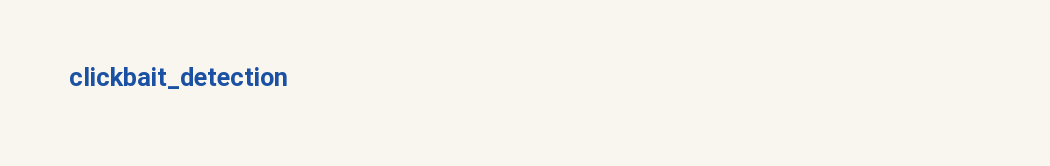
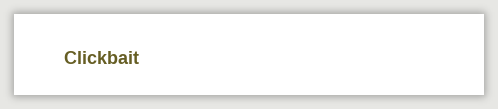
- clickbait_detection
+ Clickbait

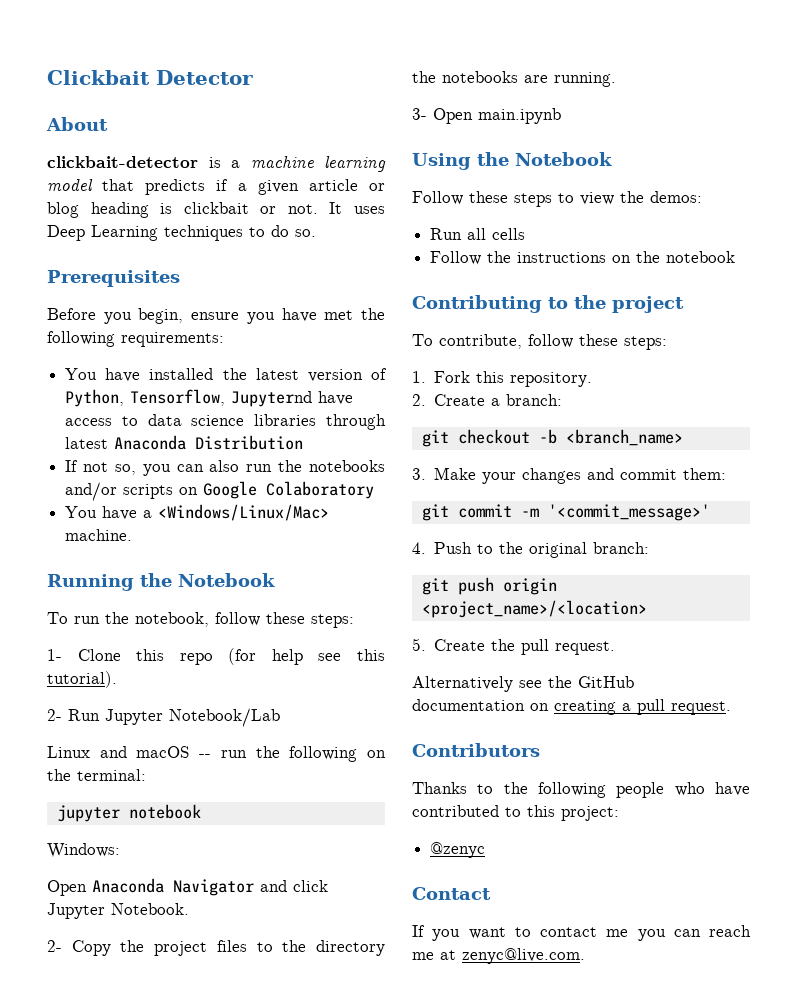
- Clickbait
+ Clickbait Detector
+ About
+ clickbait-detector is a machine learning model that predicts if a given article or blog heading is clickbait or not. It uses Deep Learning techniques to do so.
+ Prerequisites
+ Before you begin, ensure you have met the following requirements:
+ You have installed the latest version of Python, Tensorflow, Jupyternd have access to data science libraries through latest Anaconda Distribution
+ If not so, you can also run the notebooks and/or scripts on Google Colaboratory
+ You have a <Windows/Linux/Mac> machine.
+ Running the Notebook
+ To run the notebook, follow these steps:
+ 1- Clone this repo (for help see this tutorial).
+ 2- Run Jupyter Notebook/Lab
+ Linux and macOS -- run the following on the terminal:
+ jupyter notebook
+ Windows:
+ Open Anaconda Navigator and click Jupyter Notebook.
+ 2- Copy the project files to the directory the notebooks are running.
+ 3- Open main.ipynb
+ Using the Notebook
+ Follow these steps to view the demos:
+ Run all cells
+ Follow the instructions on the notebook
+ Contributing to the project
+ To contribute, follow these steps:
+ 1. Fork this repository.
+ 2. Create a branch:
+ git checkout -b <branch_name>
+ 3. Make your changes and commit them:
+ git commit -m '<commit_message>'
+ 4. Push to the original branch:
+ git push origin <project_name>/<location>
+ 5. Create the pull request.
+ Alternatively see the GitHub documentation on creating a pull request.
+ Contributors
+ Thanks to the following people who have contributed to this project:
+ @zenyc
+ Contact
+ If you want to contact me you can reach me at zenyc@live.com.

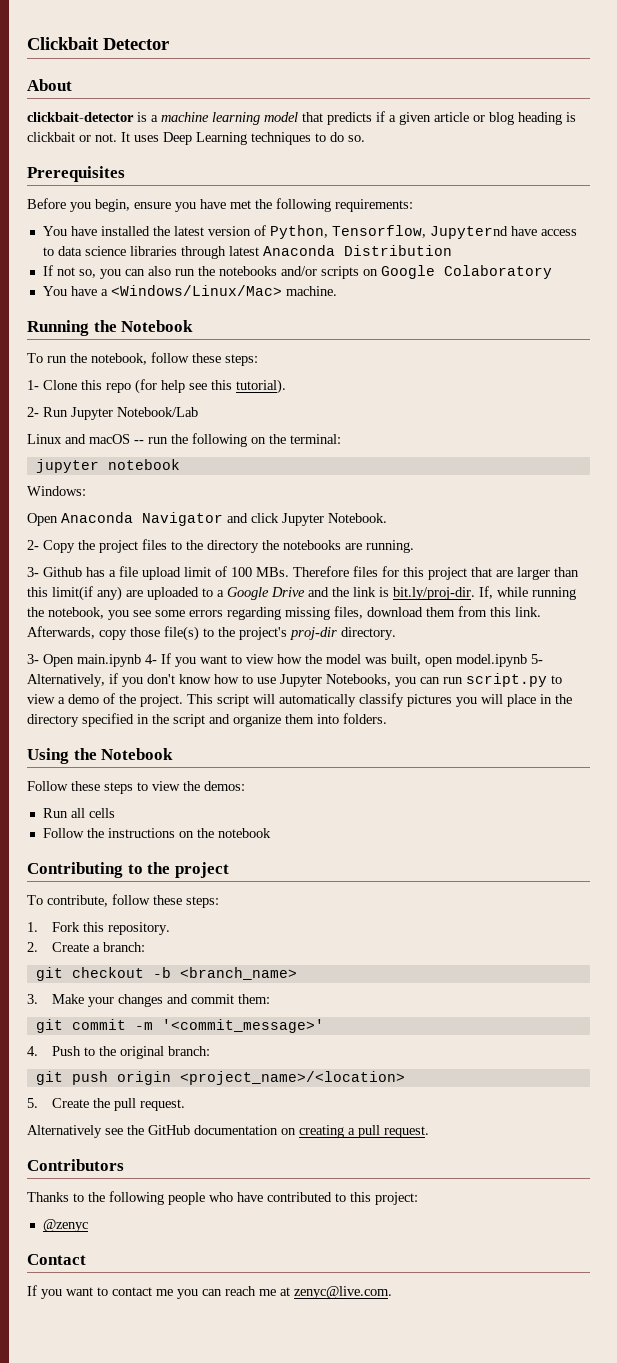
- 3- Open main.ipynb
+ 3- Github has a file upload limit of 100 MBs. Therefore files for this project that are larger than this limit(if any) are uploaded to a Google Drive and the link is bit.ly/proj-dir. If, while running the notebook, you see some errors regarding missing files, download them from this link. Afterwards, copy those file(s) to the project's proj-dir directory.
+ 3- Open main.ipynb 4- If you want to view how the model was built, open model.ipynb 5- Alternatively, if you don't know how to use Jupyter Notebooks, you can run script.py to view a demo of the project. This script will automatically classify pictures you will place in the directory specified in the script and organize them into folders.

